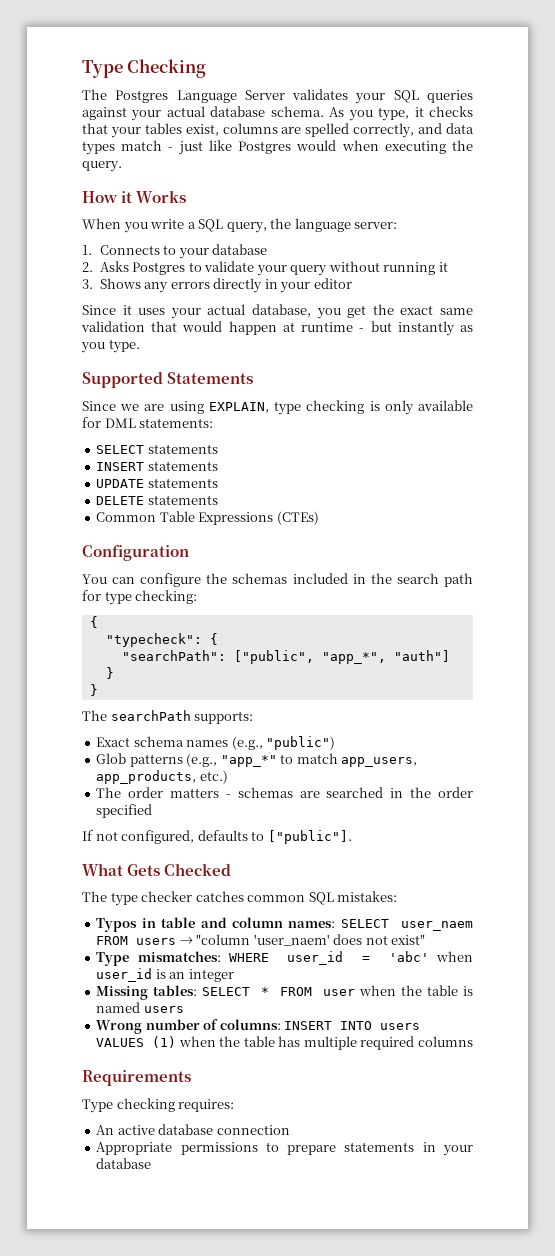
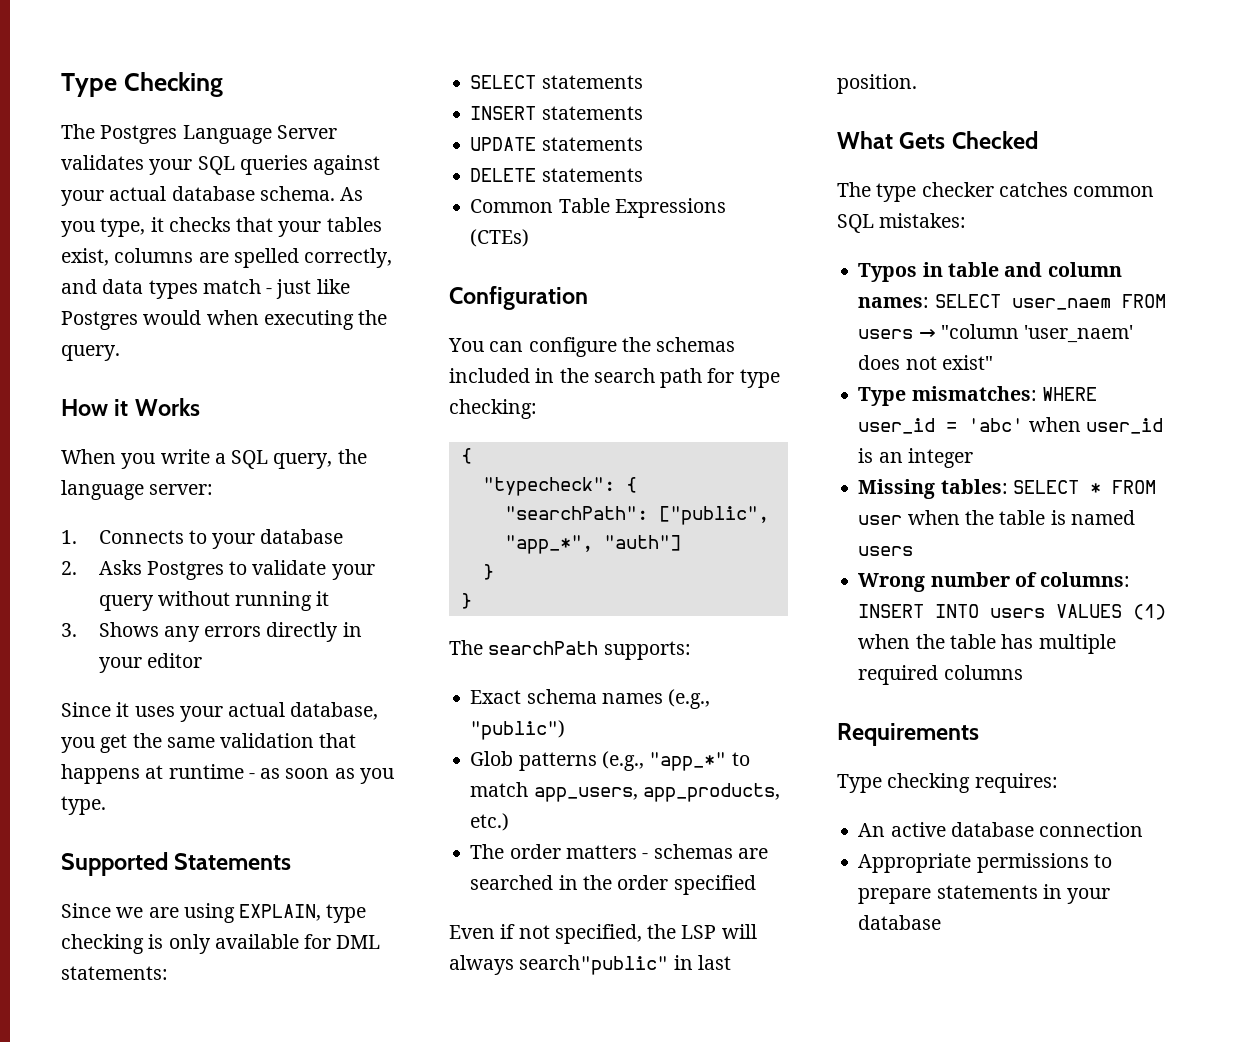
- Since it uses your actual database, you get the exact same validation that would happen at runtime - but instantly as you type.
+ Since it uses your actual database, you get the same validation that happens at runtime - as soon as you type.
- If not configured, defaults to ["public"].
+ Even if not specified, the LSP will always search"public" in last position.

